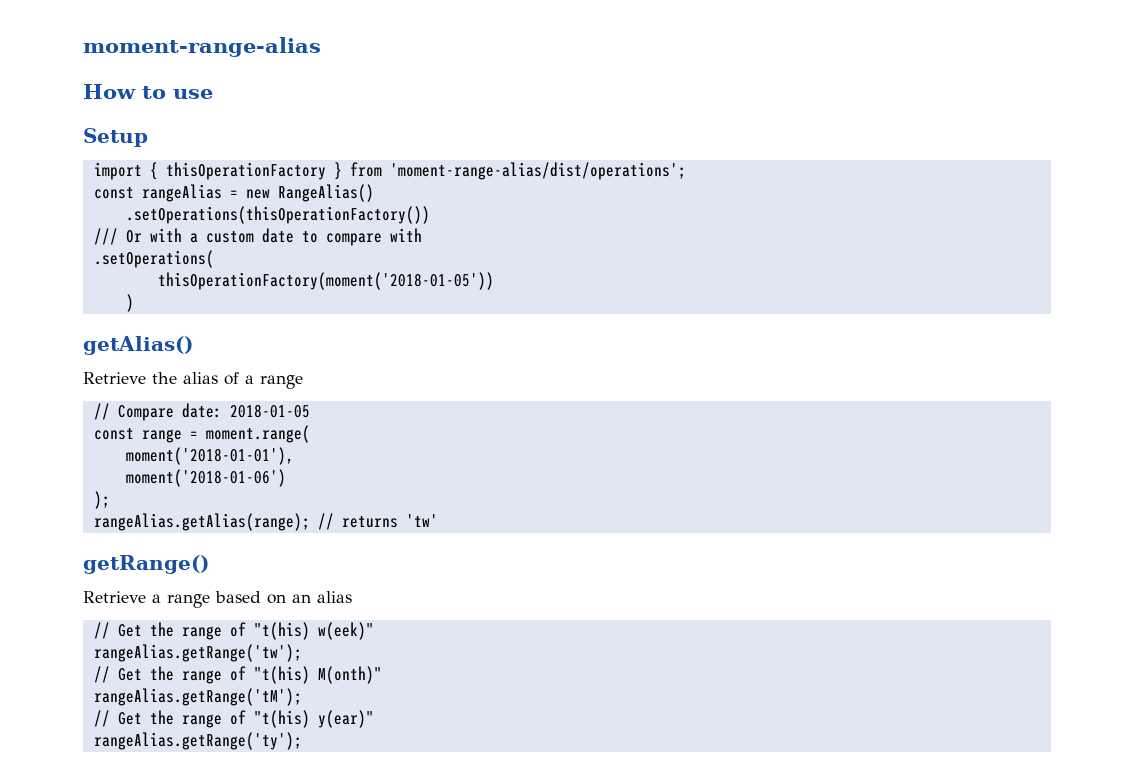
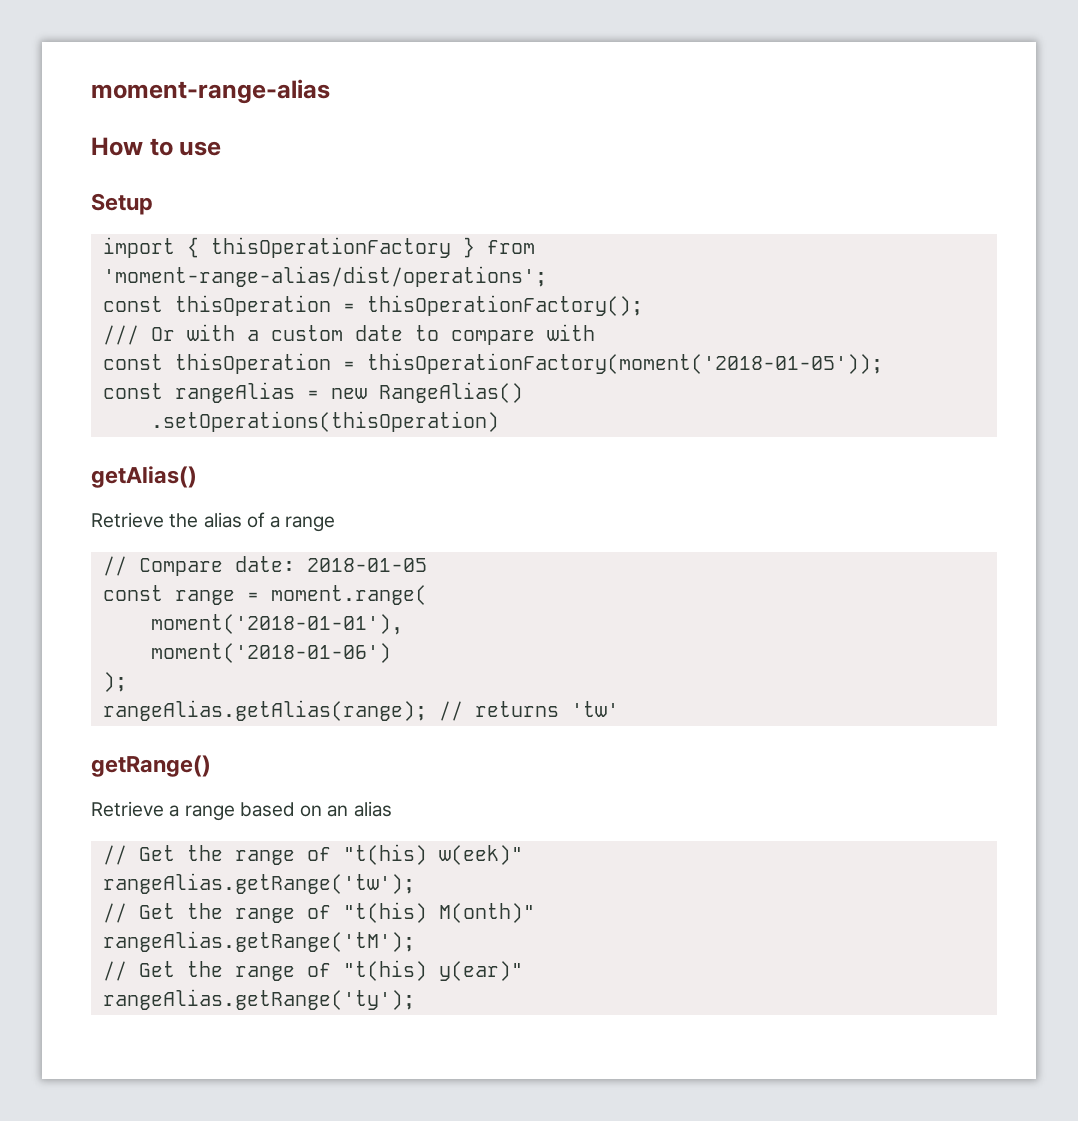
- const rangeAlias = new RangeAlias()
- .setOperations(thisOperationFactory())
+ const thisOperation = thisOperationFactory();
- .setOperations(
- thisOperationFactory(moment('2018-01-05'))
- )
+ const thisOperation = thisOperationFactory(moment('2018-01-05'));
+ const rangeAlias = new RangeAlias()
+ .setOperations(thisOperation)

